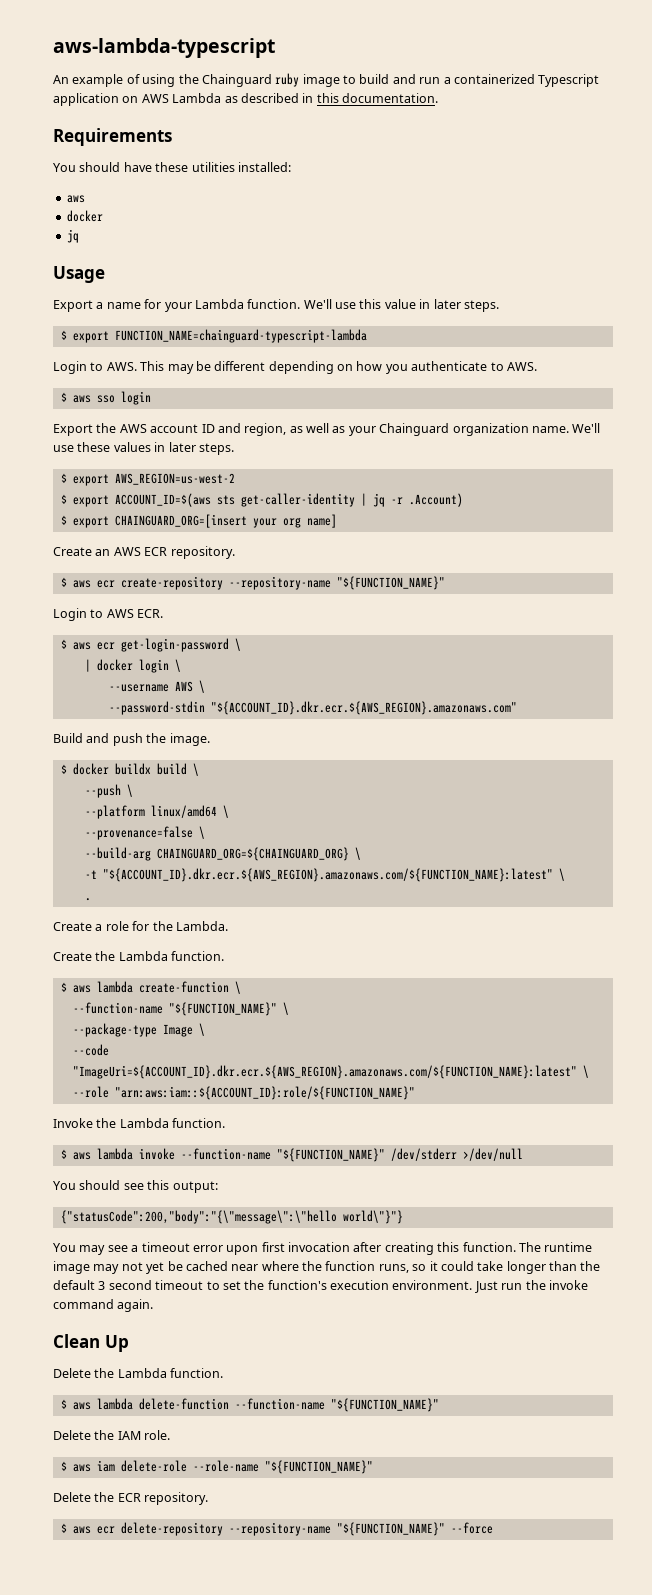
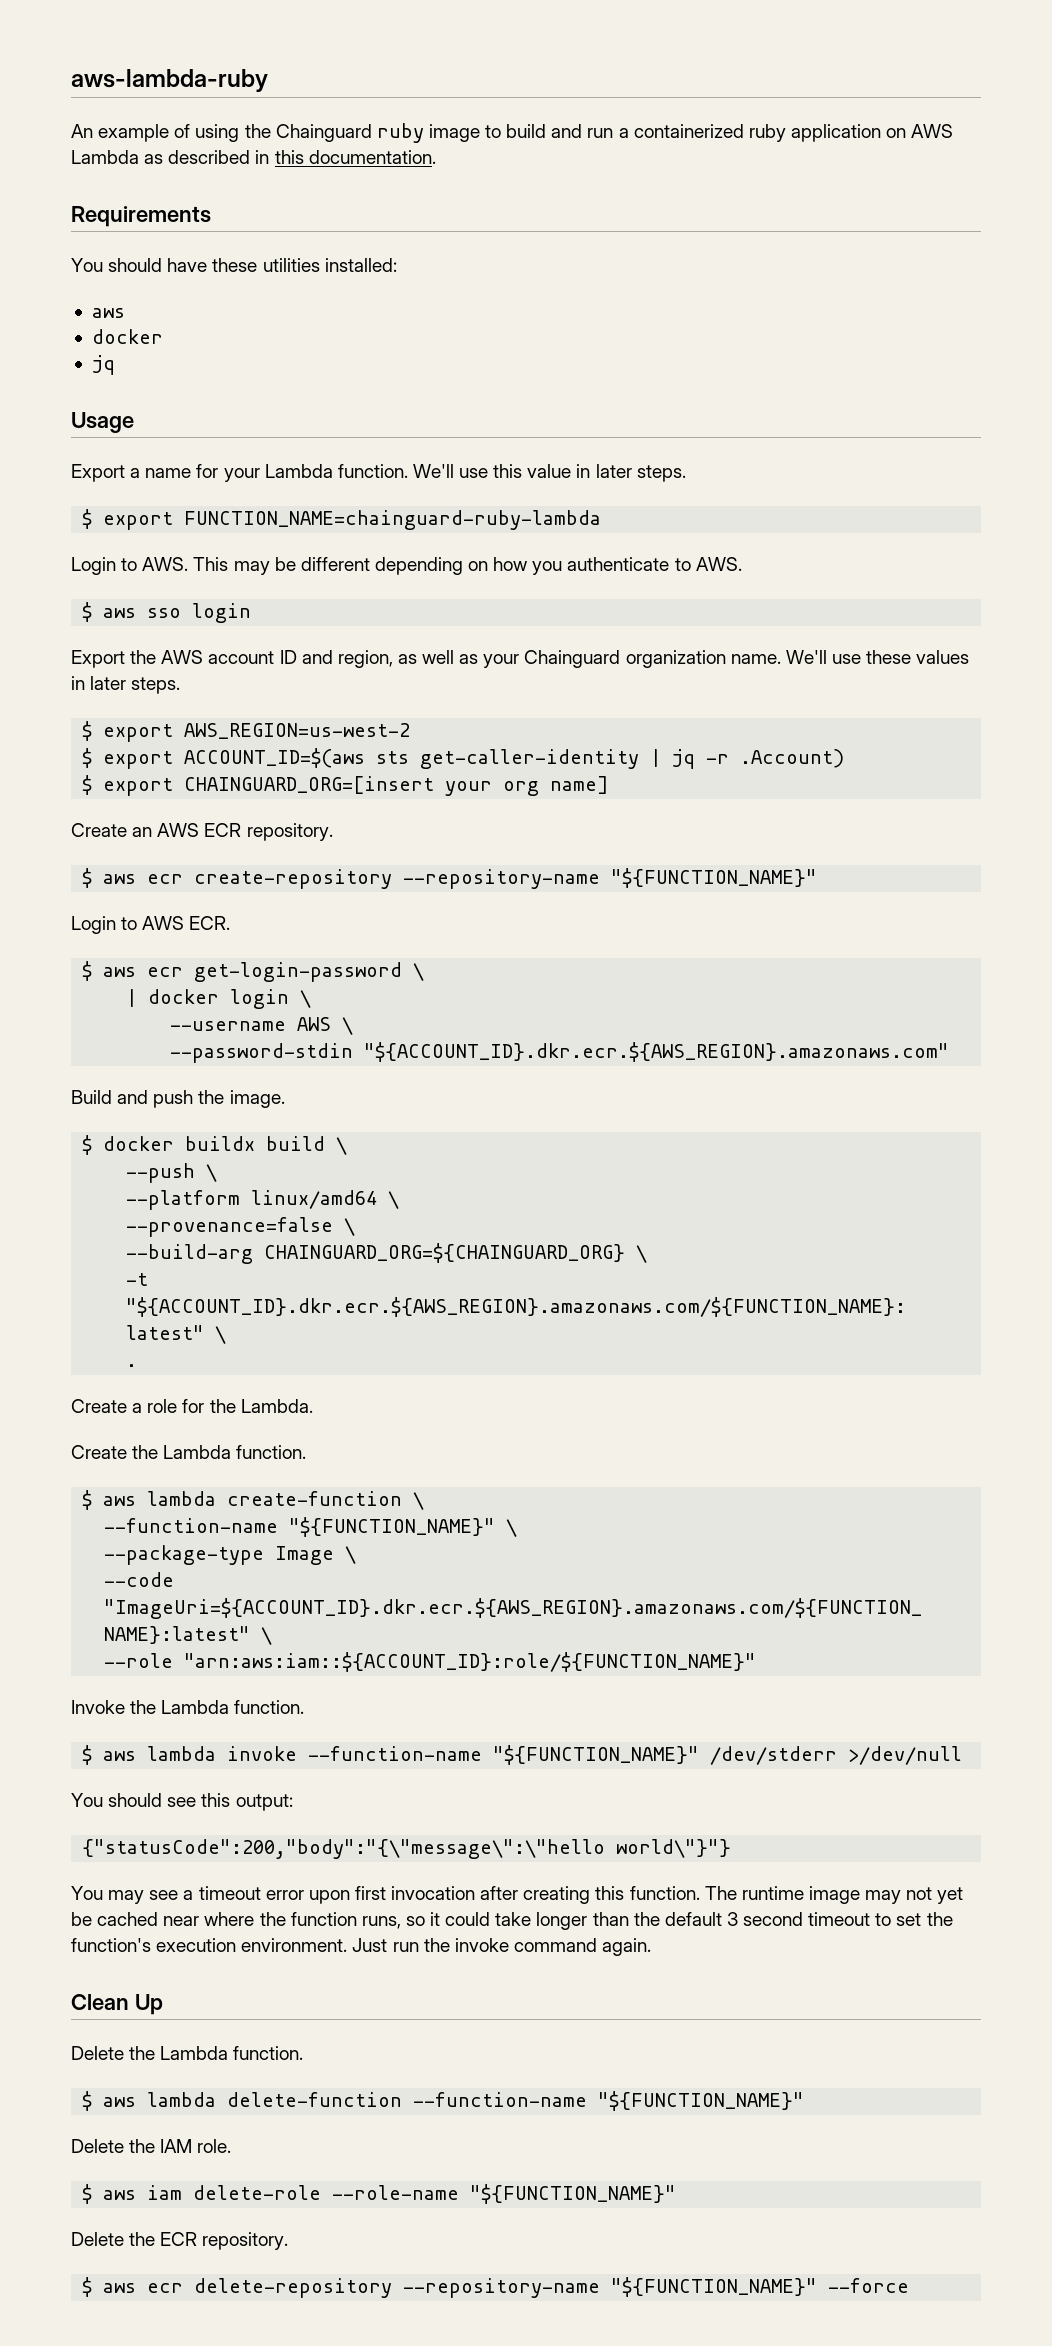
- aws-lambda-typescript
+ aws-lambda-ruby
- An example of using the Chainguard ruby image to build and run a containerized Typescript application on AWS Lambda as described in this documentation.
+ An example of using the Chainguard ruby image to build and run a containerized ruby application on AWS Lambda as described in this documentation.
- $ export FUNCTION_NAME=chainguard-typescript-lambda
+ $ export FUNCTION_NAME=chainguard-ruby-lambda

